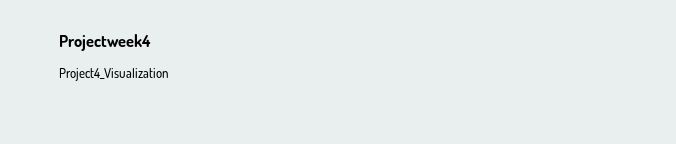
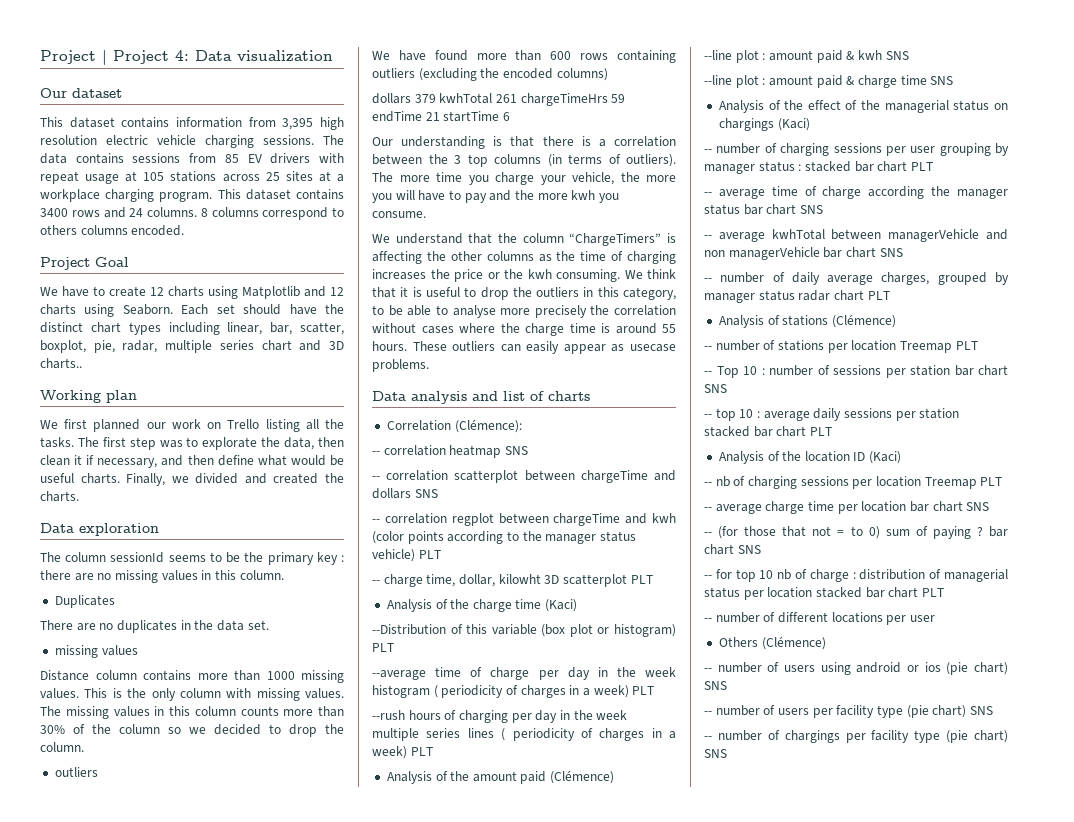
- Projectweek4
- Project4_Visualization
+ Project | Project 4: Data visualization
+ Our dataset
+ This dataset contains information from 3,395 high resolution electric vehicle charging sessions. The data contains sessions from 85 EV drivers with repeat usage at 105 stations across 25 sites at a workplace charging program. This dataset contains 3400 rows and 24 columns. 8 columns correspond to others columns encoded.
+ Project Goal
+ We have to create 12 charts using Matplotlib and 12 charts using Seaborn. Each set should have the distinct chart types including linear, bar, scatter, boxplot, pie, radar, multiple series chart and 3D charts..
+ Working plan
+ We first planned our work on Trello listing all the tasks. The first step was to explorate the data, then clean it if necessary, and then define what would be useful charts. Finally, we divided and created the charts.
+ Data exploration
+ The column sessionId seems to be the primary key : there are no missing values in this column.
+ Duplicates
+ There are no duplicates in the data set.
+ missing values
+ Distance column contains more than 1000 missing values. This is the only column with missing values. The missing values in this column counts more than 30% of the column so we decided to drop the column.
+ outliers
+ We have found more than 600 rows containing outliers (excluding the encoded columns)
+ dollars 379 kwhTotal 261 chargeTimeHrs 59 endTime 21 startTime 6
+ Our understanding is that there is a correlation between the 3 top columns (in terms of outliers). The more time you charge your vehicle, the more you will have to pay and the more kwh you consume.
+ We understand that the column “ChargeTimers” is affecting the other columns as the time of charging increases the price or the kwh consuming. We think that it is useful to drop the outliers in this category, to be able to analyse more precisely the correlation without cases where the charge time is around 55 hours. These outliers can easily appear as usecase problems.
+ Data analysis and list of charts
+ Correlation (Clémence):
+ -- correlation heatmap SNS
+ -- correlation scatterplot between chargeTime and dollars SNS
+ -- correlation regplot between chargeTime and kwh (color points according to the manager status vehicle) PLT
+ -- charge time, dollar, kilowht 3D scatterplot PLT
+ Analysis of the charge time (Kaci)
+ --Distribution of this variable (box plot or histogram) PLT
+ --average time of charge per day in the week histogram ( periodicity of charges in a week) PLT
+ --rush hours of charging per day in the week multiple series lines ( periodicity of charges in a week) PLT
+ Analysis of the amount paid (Clémence)
+ --line plot : amount paid & kwh SNS
+ --line plot : amount paid & charge time SNS
+ Analysis of the effect of the managerial status on chargings (Kaci)
+ -- number of charging sessions per user grouping by manager status : stacked bar chart PLT
+ -- average time of charge according the manager status bar chart SNS
+ -- average kwhTotal between managerVehicle and non managerVehicle bar chart SNS
+ -- number of daily average charges, grouped by manager status radar chart PLT
+ Analysis of stations (Clémence)
+ -- number of stations per location Treemap PLT
+ -- Top 10 : number of sessions per station bar chart SNS
+ -- top 10 : average daily sessions per station stacked bar chart PLT
+ Analysis of the location ID (Kaci)
+ -- nb of charging sessions per location Treemap PLT
+ -- average charge time per location bar chart SNS
+ -- (for those that not = to 0) sum of paying ? bar chart SNS
+ -- for top 10 nb of charge : distribution of managerial status per location stacked bar chart PLT
+ -- number of different locations per user
+ Others (Clémence)
+ -- number of users using android or ios (pie chart) SNS
+ -- number of users per facility type (pie chart) SNS
+ -- number of chargings per facility type (pie chart) SNS

